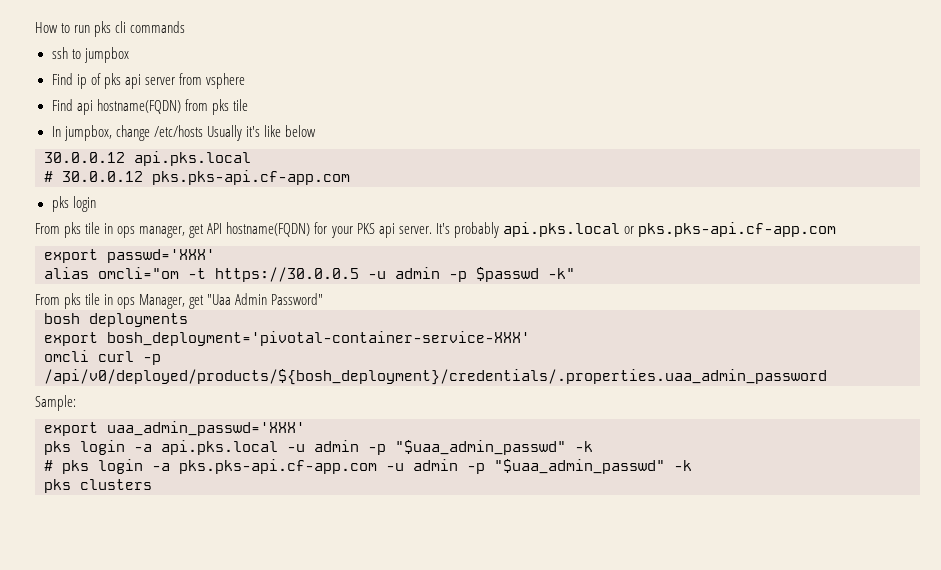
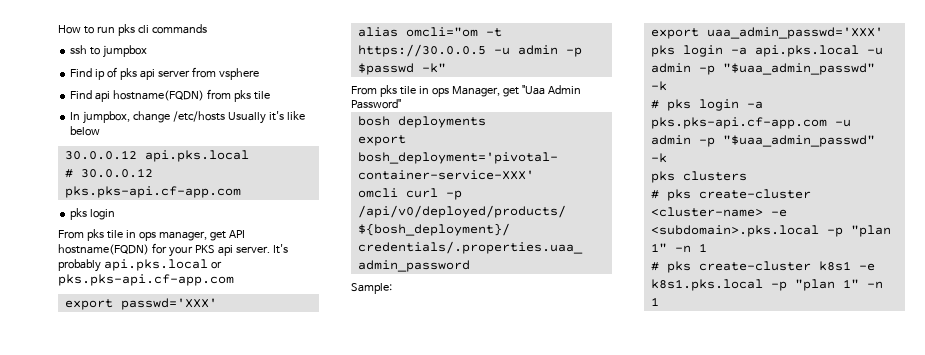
+ # pks create-cluster <cluster-name> -e <subdomain>.pks.local -p "plan 1" -n 1
+ # pks create-cluster k8s1 -e k8s1.pks.local -p "plan 1" -n 1

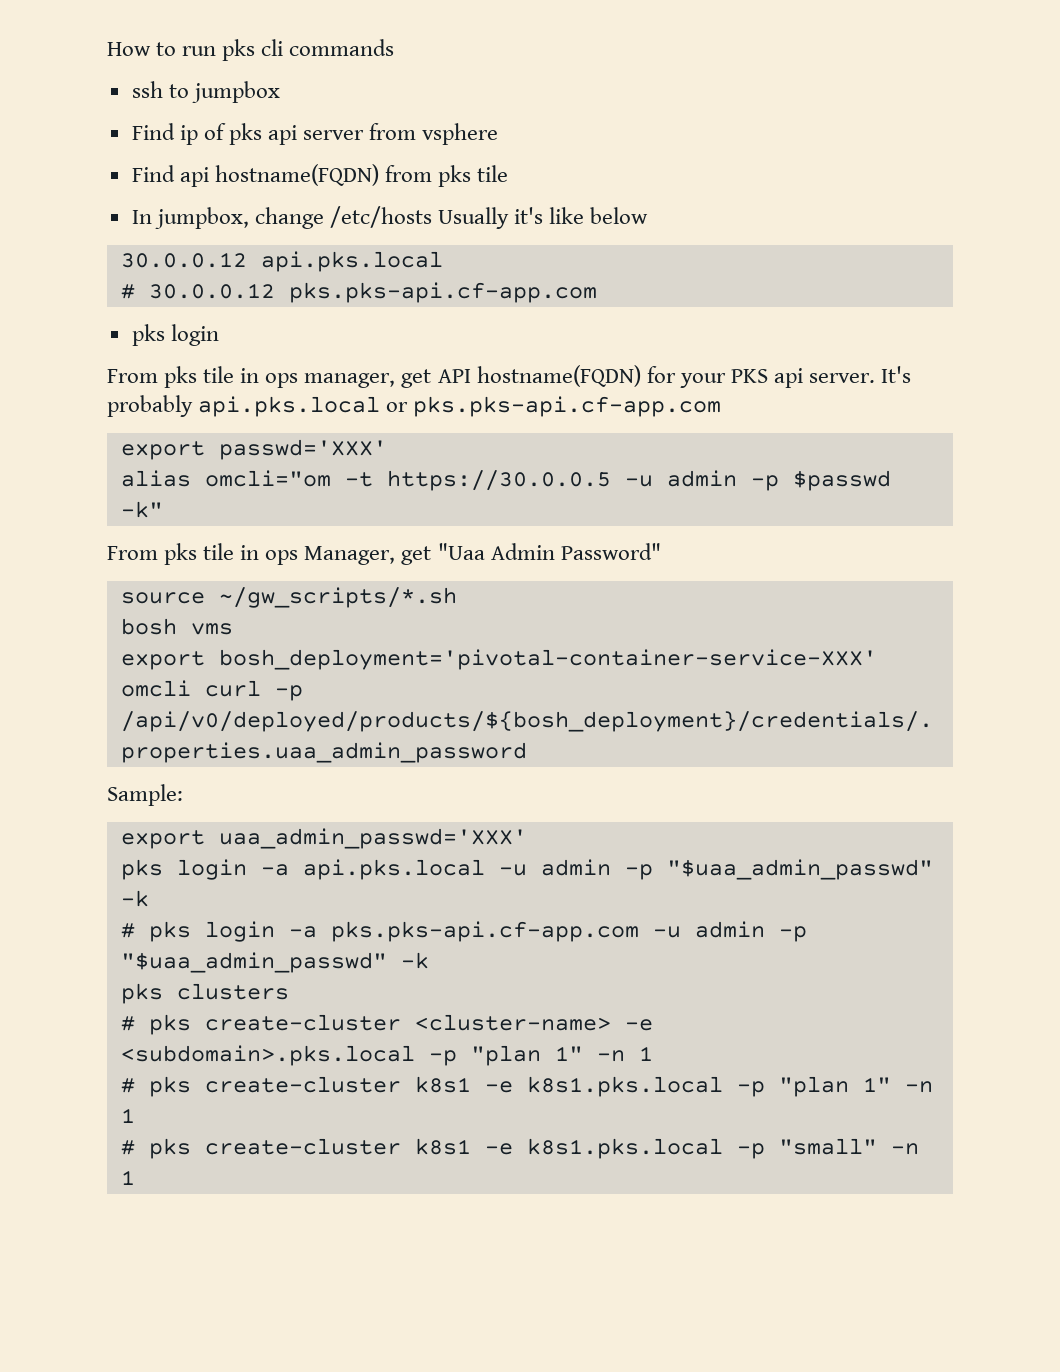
+ source ~/gw_scripts/*.sh
- bosh deployments
+ bosh vms
+ # pks create-cluster k8s1 -e k8s1.pks.local -p "small" -n 1

